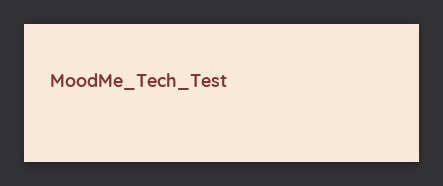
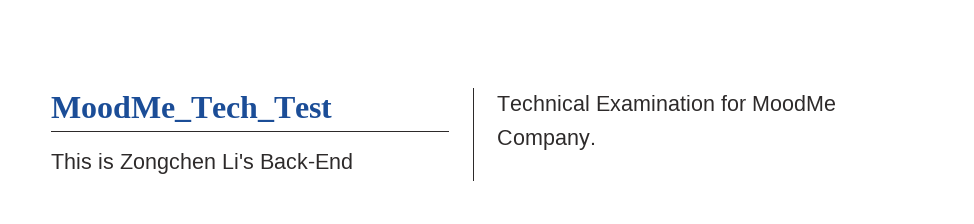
+ This is Zongchen Li's Back-End Technical Examination for MoodMe Company.

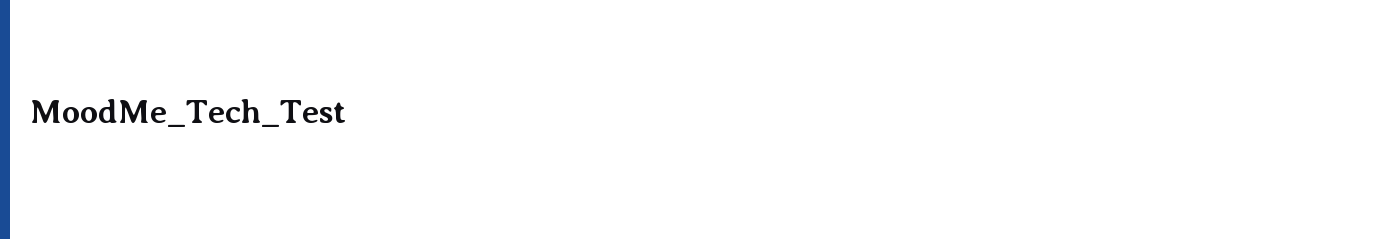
- This is Zongchen Li's Back-End Technical Examination for MoodMe Company.

